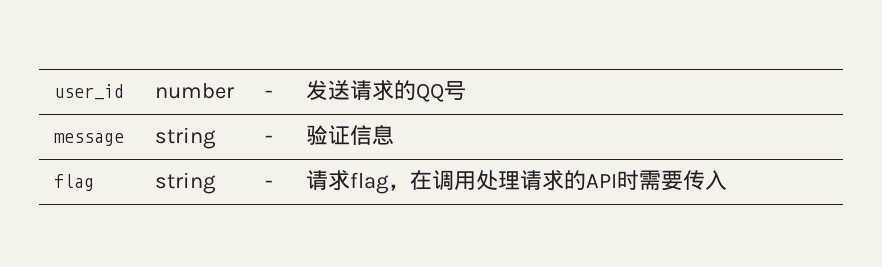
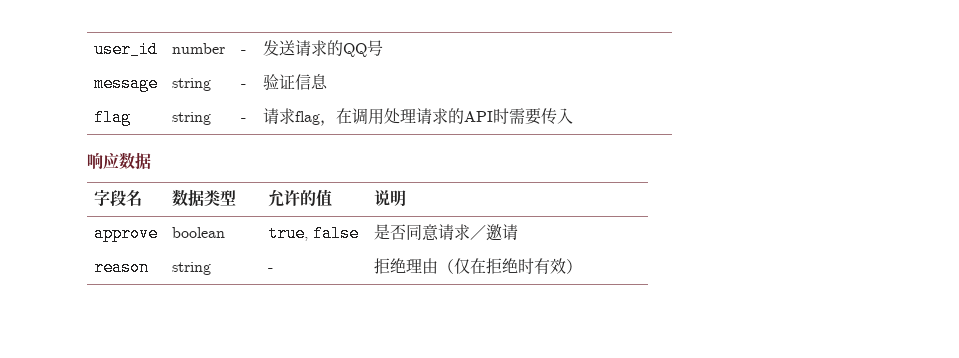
+ 响应数据
+ 字段名 | 数据类型 | 允许的值 | 说明
+ approve | boolean | true, false | 是否同意请求／邀请
+ reason | string | - | 拒绝理由（仅在拒绝时有效）

